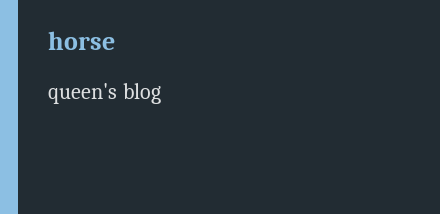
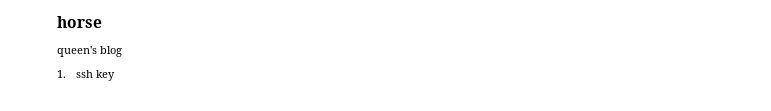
+ 1. ssh key

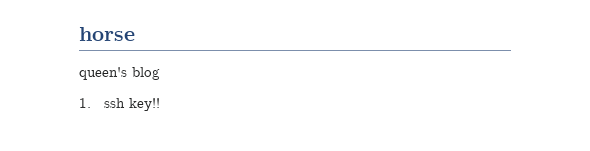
- 1. ssh key
+ 1. ssh key!!

